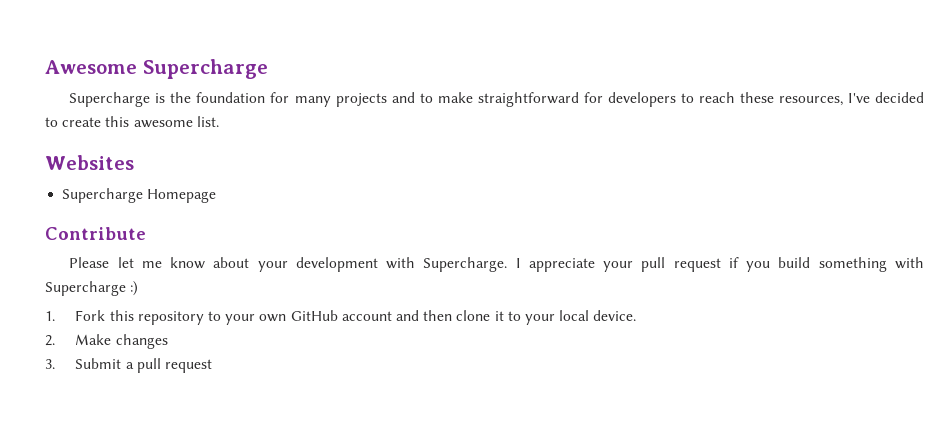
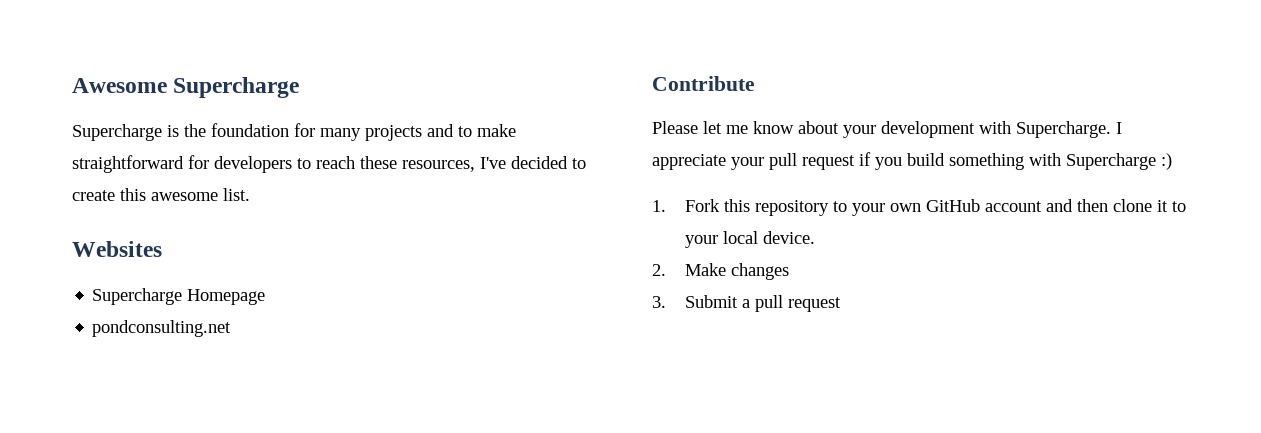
+ pondconsulting.net

